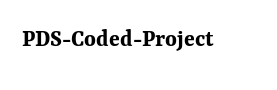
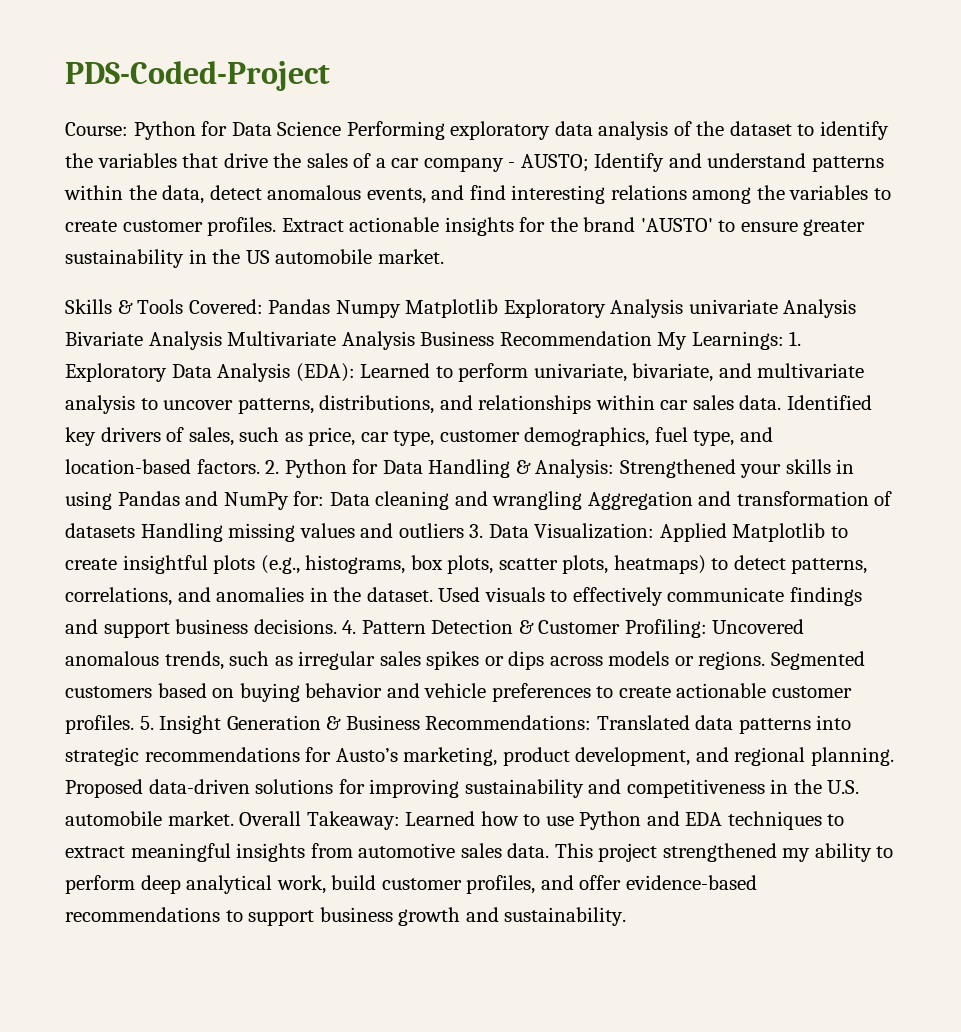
+ Course: Python for Data Science Performing exploratory data analysis of the dataset to identify the variables that drive the sales of a car company - AUSTO; Identify and understand patterns within the data, detect anomalous events, and find interesting relations among the variables to create customer profiles. Extract actionable insights for the brand 'AUSTO' to ensure greater sustainability in the US automobile market.
+ Skills & Tools Covered: Pandas Numpy Matplotlib Exploratory Analysis univariate Analysis Bivariate Analysis Multivariate Analysis Business Recommendation My Learnings: 1. Exploratory Data Analysis (EDA): Learned to perform univariate, bivariate, and multivariate analysis to uncover patterns, distributions, and relationships within car sales data. Identified key drivers of sales, such as price, car type, customer demographics, fuel type, and location-based factors. 2. Python for Data Handling & Analysis: Strengthened your skills in using Pandas and NumPy for: Data cleaning and wrangling Aggregation and transformation of datasets Handling missing values and outliers 3. Data Visualization: Applied Matplotlib to create insightful plots (e.g., histograms, box plots, scatter plots, heatmaps) to detect patterns, correlations, and anomalies in the dataset. Used visuals to effectively communicate findings and support business decisions. 4. Pattern Detection & Customer Profiling: Uncovered anomalous trends, such as irregular sales spikes or dips across models or regions. Segmented customers based on buying behavior and vehicle preferences to create actionable customer profiles. 5. Insight Generation & Business Recommendations: Translated data patterns into strategic recommendations for Austo’s marketing, product development, and regional planning. Proposed data-driven solutions for improving sustainability and competitiveness in the U.S. automobile market. Overall Takeaway: Learned how to use Python and EDA techniques to extract meaningful insights from automotive sales data. This project strengthened my ability to perform deep analytical work, build customer profiles, and offer evidence-based recommendations to support business growth and sustainability.

